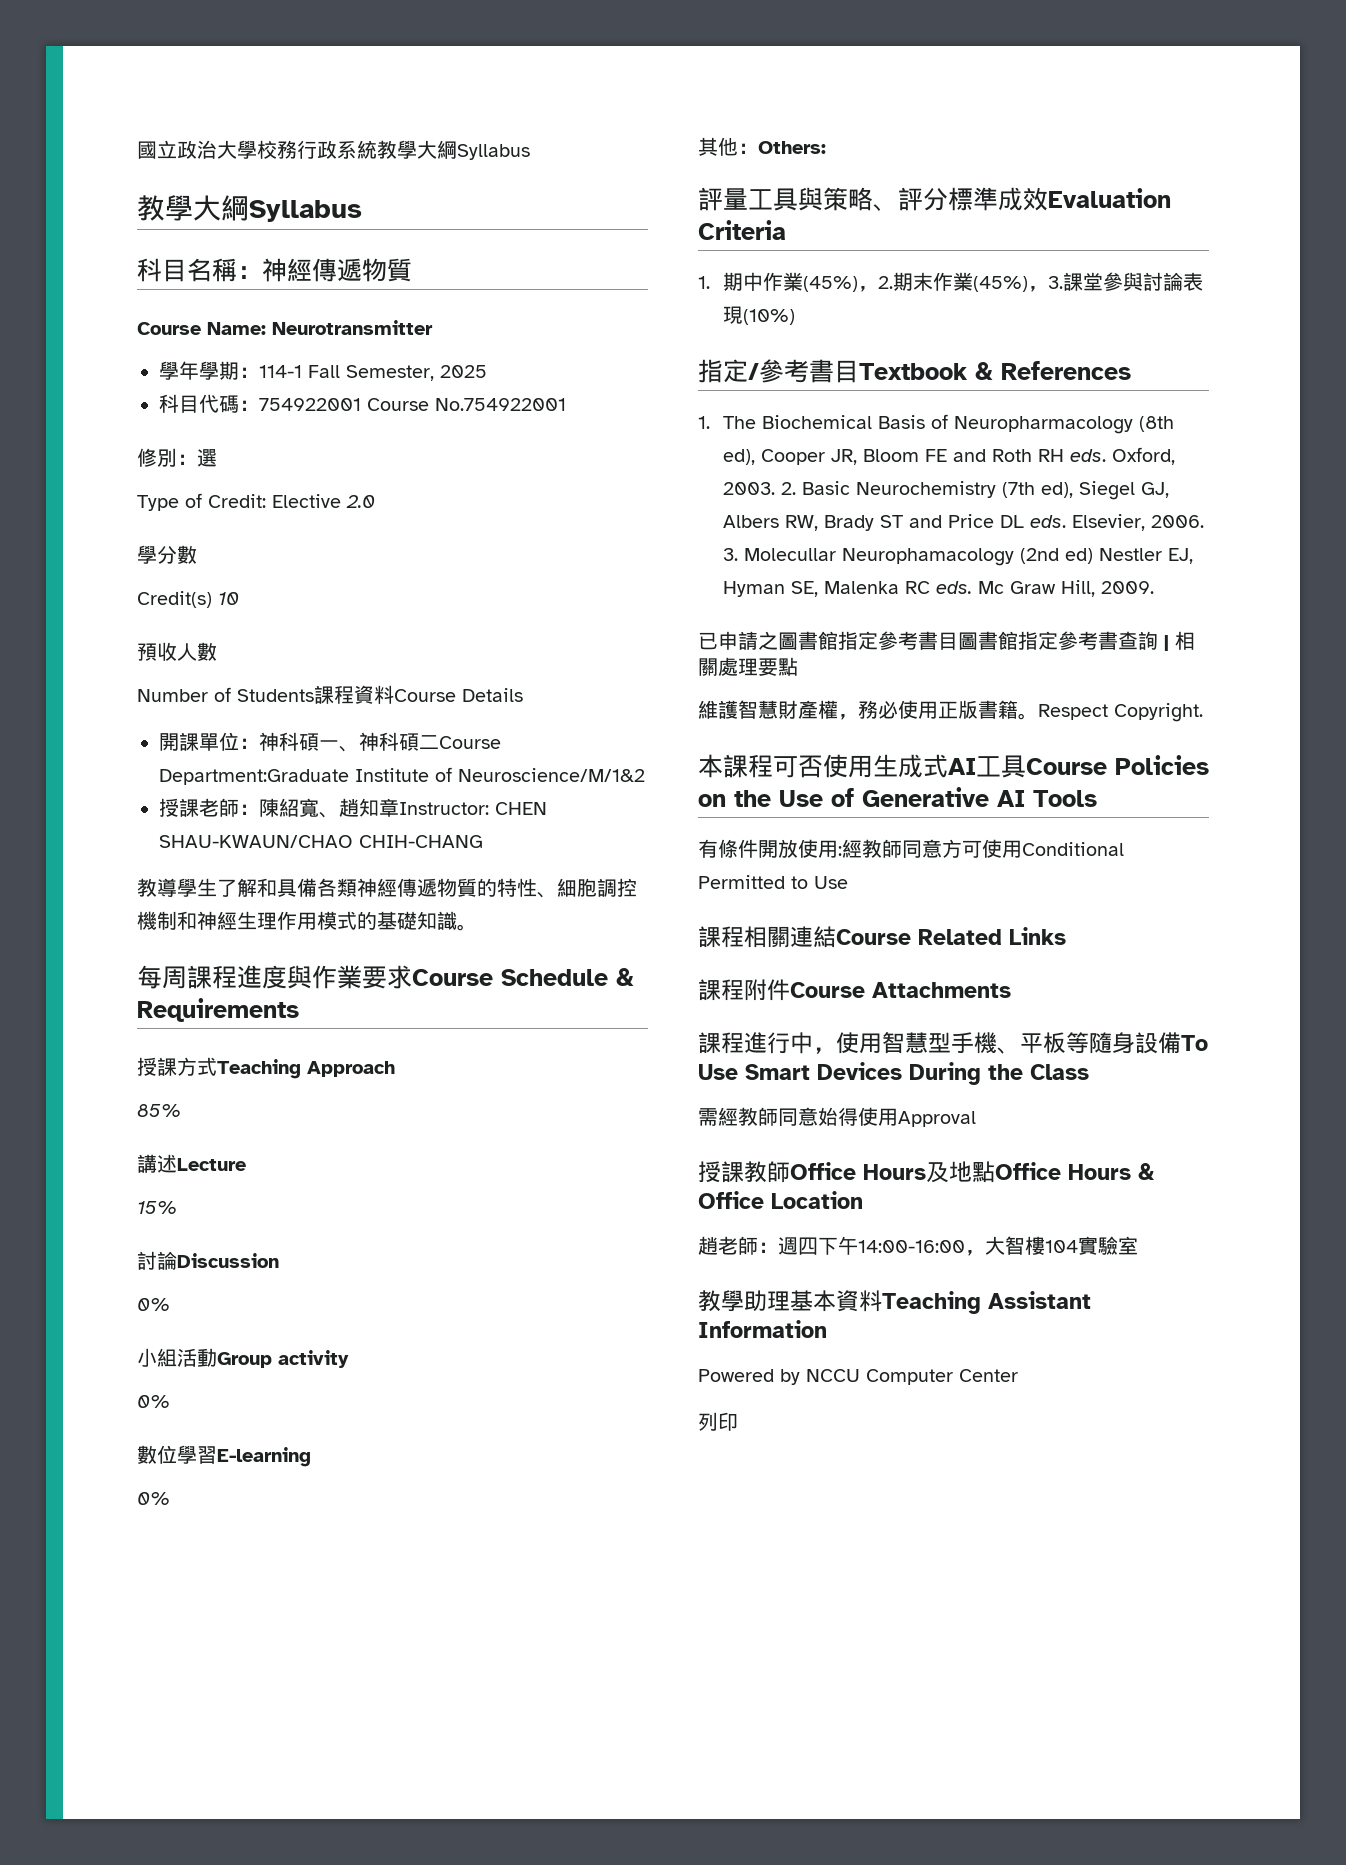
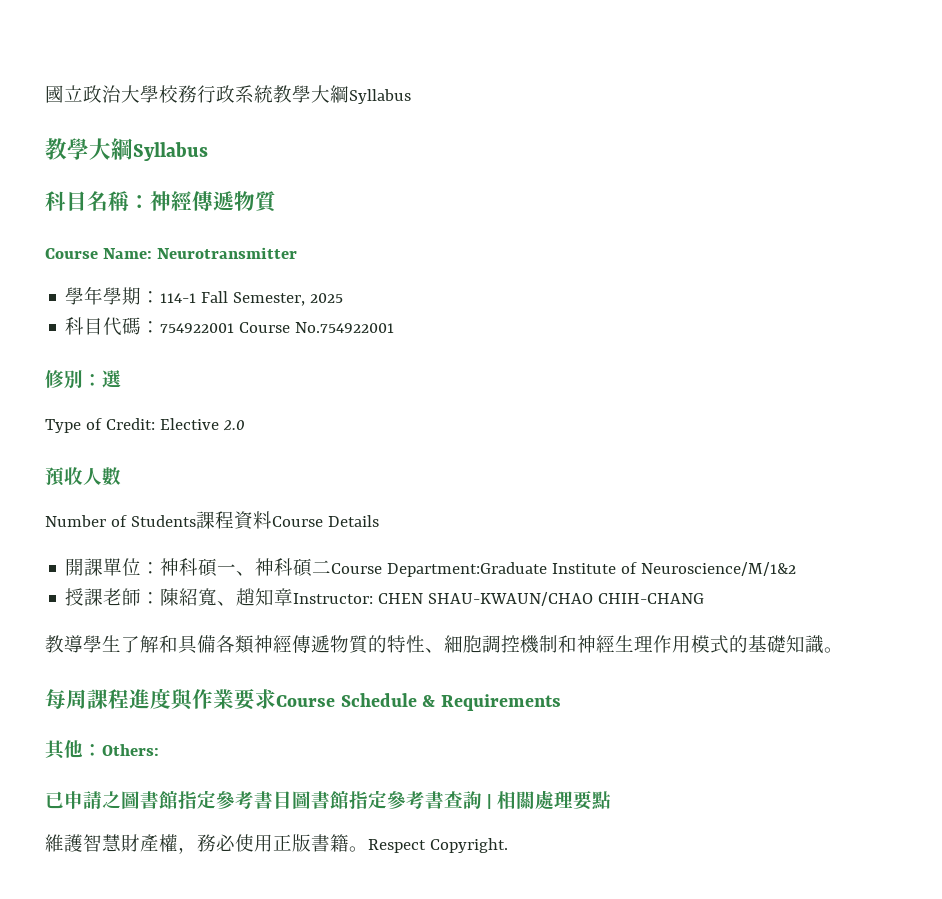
- 學分數
- Credit(s) 10
- 授課方式Teaching Approach
- 85%
- 講述Lecture
- 15%
- 討論Discussion
- 0%
- 小組活動Group activity
- 0%
- 數位學習E-learning
- 0%
  其他：Others:
- 評量工具與策略、評分標準成效Evaluation Criteria
- 1.期中作業(45%)，2.期末作業(45%)，3.課堂參與討論表現(10%)
- 指定/參考書目Textbook & References
- 1. The Biochemical Basis of Neuropharmacology (8th ed), Cooper JR, Bloom FE and Roth RH eds. Oxford, 2003. 2. Basic Neurochemistry (7th ed), Siegel GJ, Albers RW, Brady ST and Price DL eds. Elsevier, 2006. 3. Molecullar Neurophamacology (2nd ed) Nestler EJ, Hyman SE, Malenka RC eds. Mc Graw Hill, 2009.
- 本課程可否使用生成式AI工具Course Policies on the Use of Generative AI Tools
- 有條件開放使用:經教師同意方可使用Conditional Permitted to Use
- 課程相關連結Course Related Links
- 課程附件Course Attachments
- 課程進行中，使用智慧型手機、平板等隨身設備To Use Smart Devices During the Class
- 需經教師同意始得使用Approval
- 授課教師Office Hours及地點Office Hours & Office Location
- 趙老師：週四下午14:00-16:00，大智樓104實驗室
- 教學助理基本資料Teaching Assistant Information
- Powered by NCCU Computer Center
- 列印

